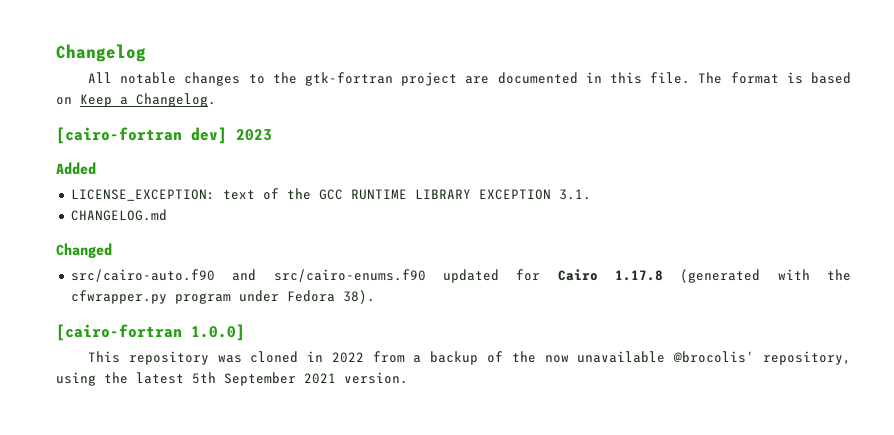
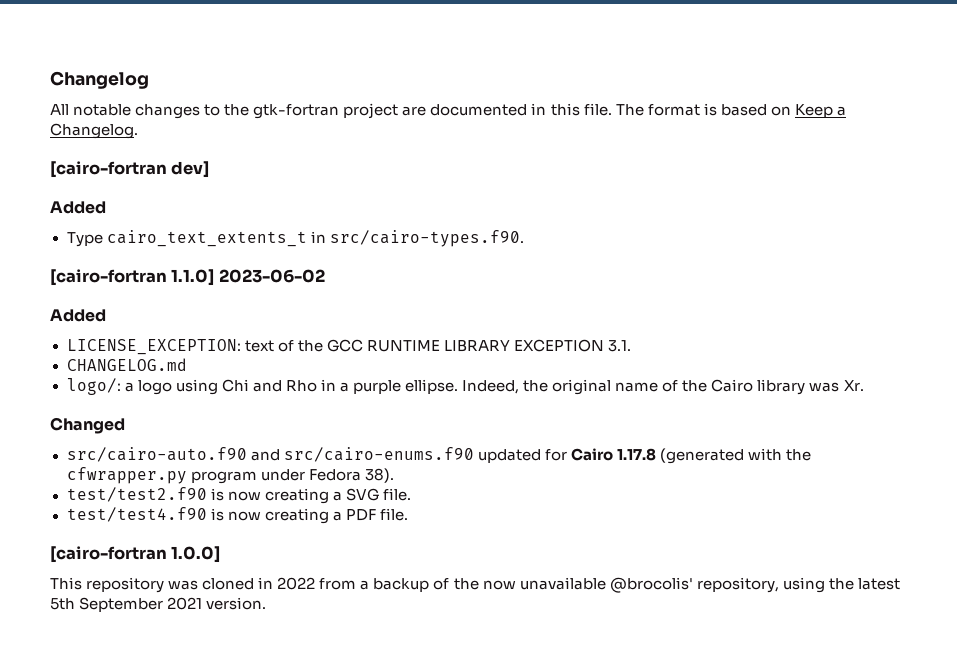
- [cairo-fortran dev] 2023
+ [cairo-fortran dev]
+ Added
+ Type cairo_text_extents_t in src/cairo-types.f90.
+ [cairo-fortran 1.1.0] 2023-06-02
+ logo/: a logo using Chi and Rho in a purple ellipse. Indeed, the original name of the Cairo library was Xr.
+ test/test2.f90 is now creating a SVG file.
+ test/test4.f90 is now creating a PDF file.

